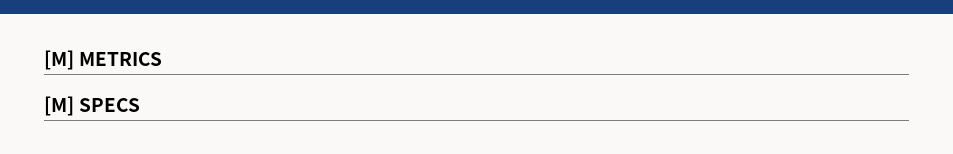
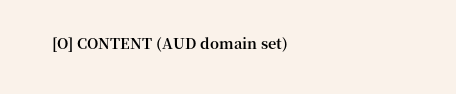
- [M] METRICS
- [M] SPECS
+ [O] CONTENT (AUD domain set)

